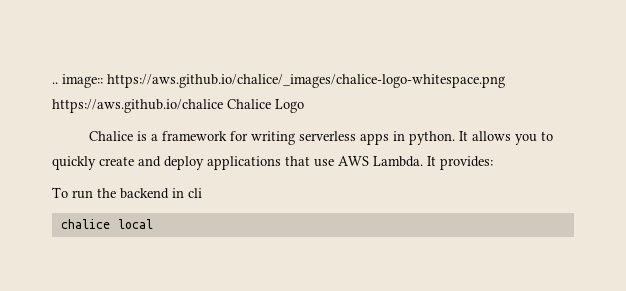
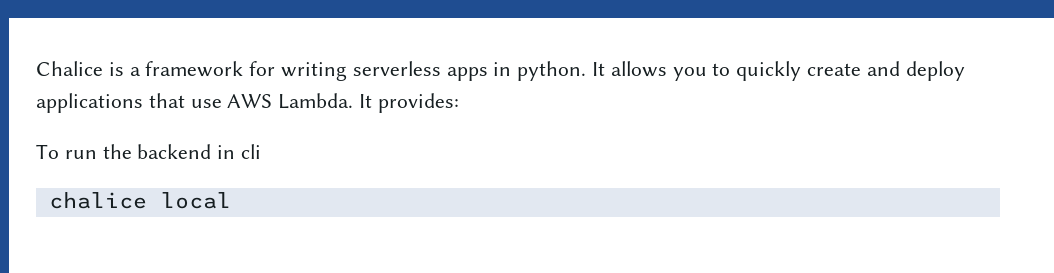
- .. image:: https://aws.github.io/chalice/_images/chalice-logo-whitespace.png https://aws.github.io/chalice Chalice Logo

